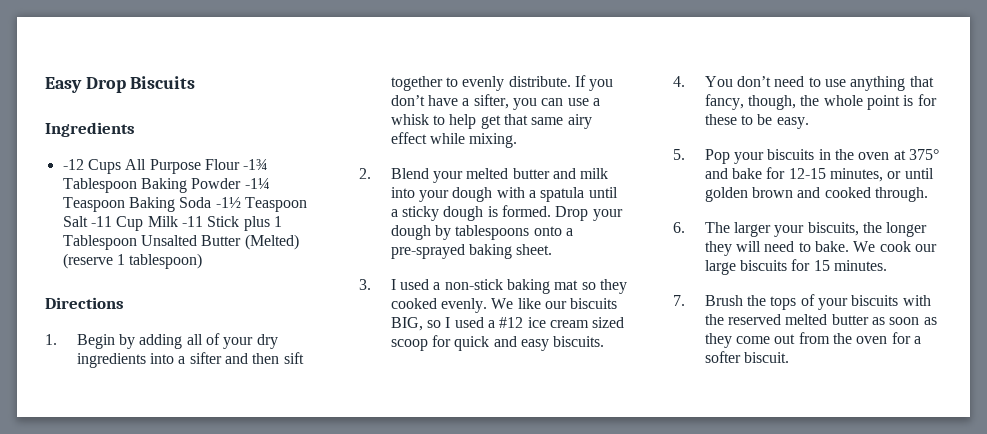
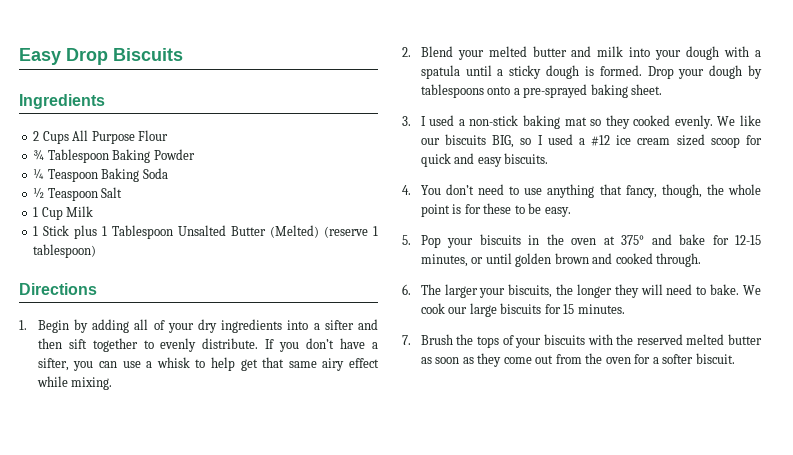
- -12 Cups All Purpose Flour -1¾ Tablespoon Baking Powder -1¼ Teaspoon Baking Soda -1½ Teaspoon Salt -11 Cup Milk -11 Stick plus 1 Tablespoon Unsalted Butter (Melted) (reserve 1 tablespoon)
+ 2 Cups All Purpose Flour
+ ¾ Tablespoon Baking Powder
+ ¼ Teaspoon Baking Soda
+ ½ Teaspoon Salt
+ 1 Cup Milk
+ 1 Stick plus 1 Tablespoon Unsalted Butter (Melted) (reserve 1 tablespoon)

